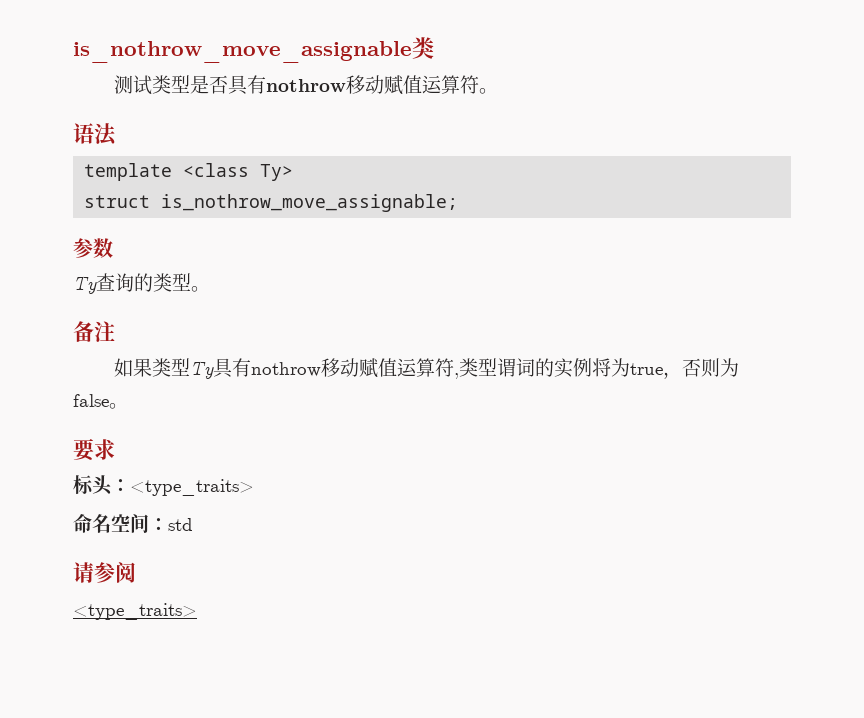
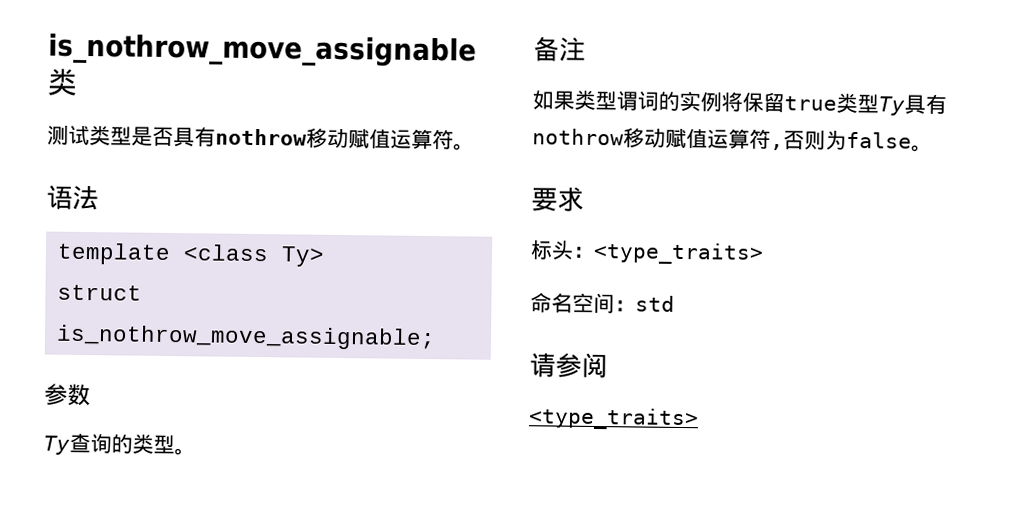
- 如果类型Ty具有nothrow移动赋值运算符,类型谓词的实例将为true，否则为false。
+ 如果类型谓词的实例将保留true类型Ty具有nothrow移动赋值运算符,否则为false。

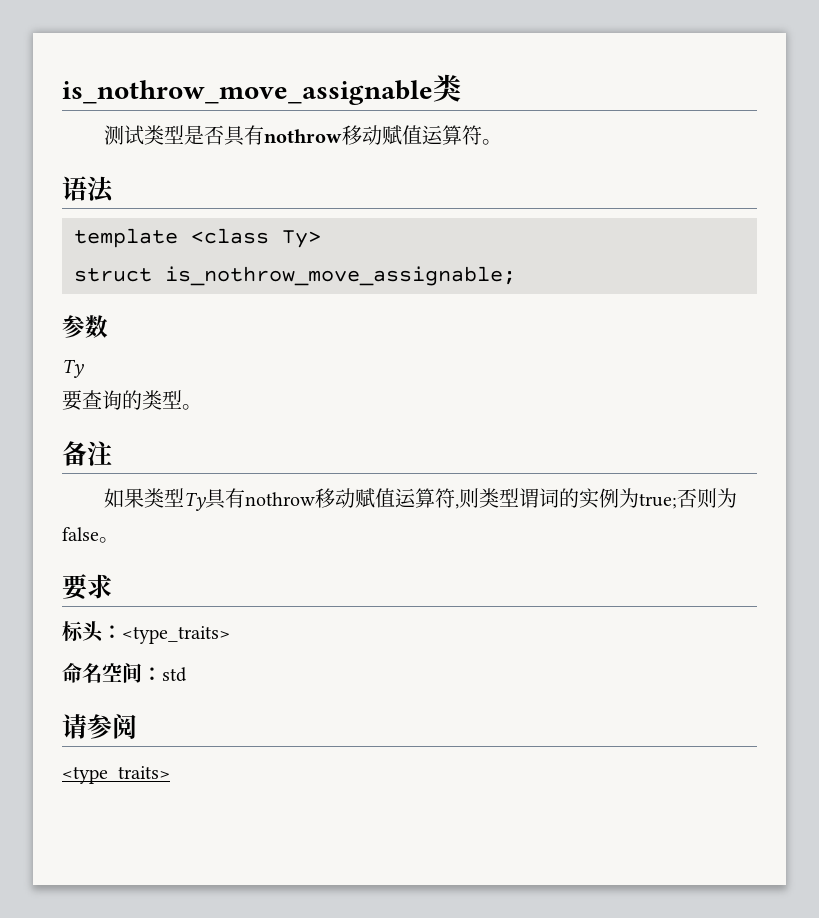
  参数
- Ty查询的类型。
+ Ty
+ 要查询的类型。
- 如果类型谓词的实例将保留true类型Ty具有nothrow移动赋值运算符,否则为false。
+ 如果类型Ty具有nothrow移动赋值运算符,则类型谓词的实例为true;否则为false。

